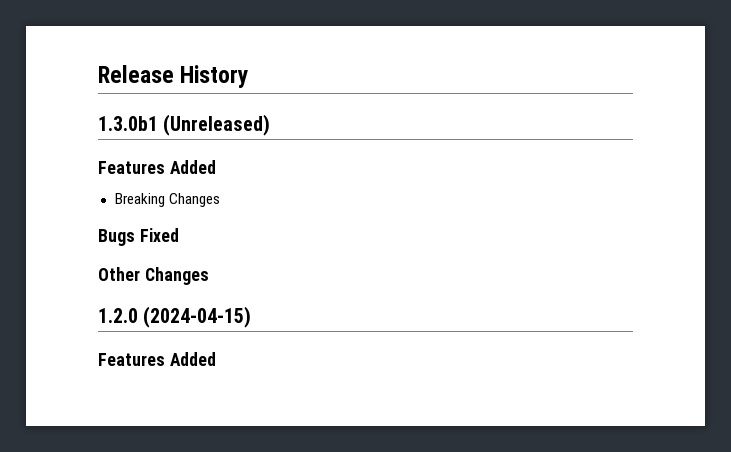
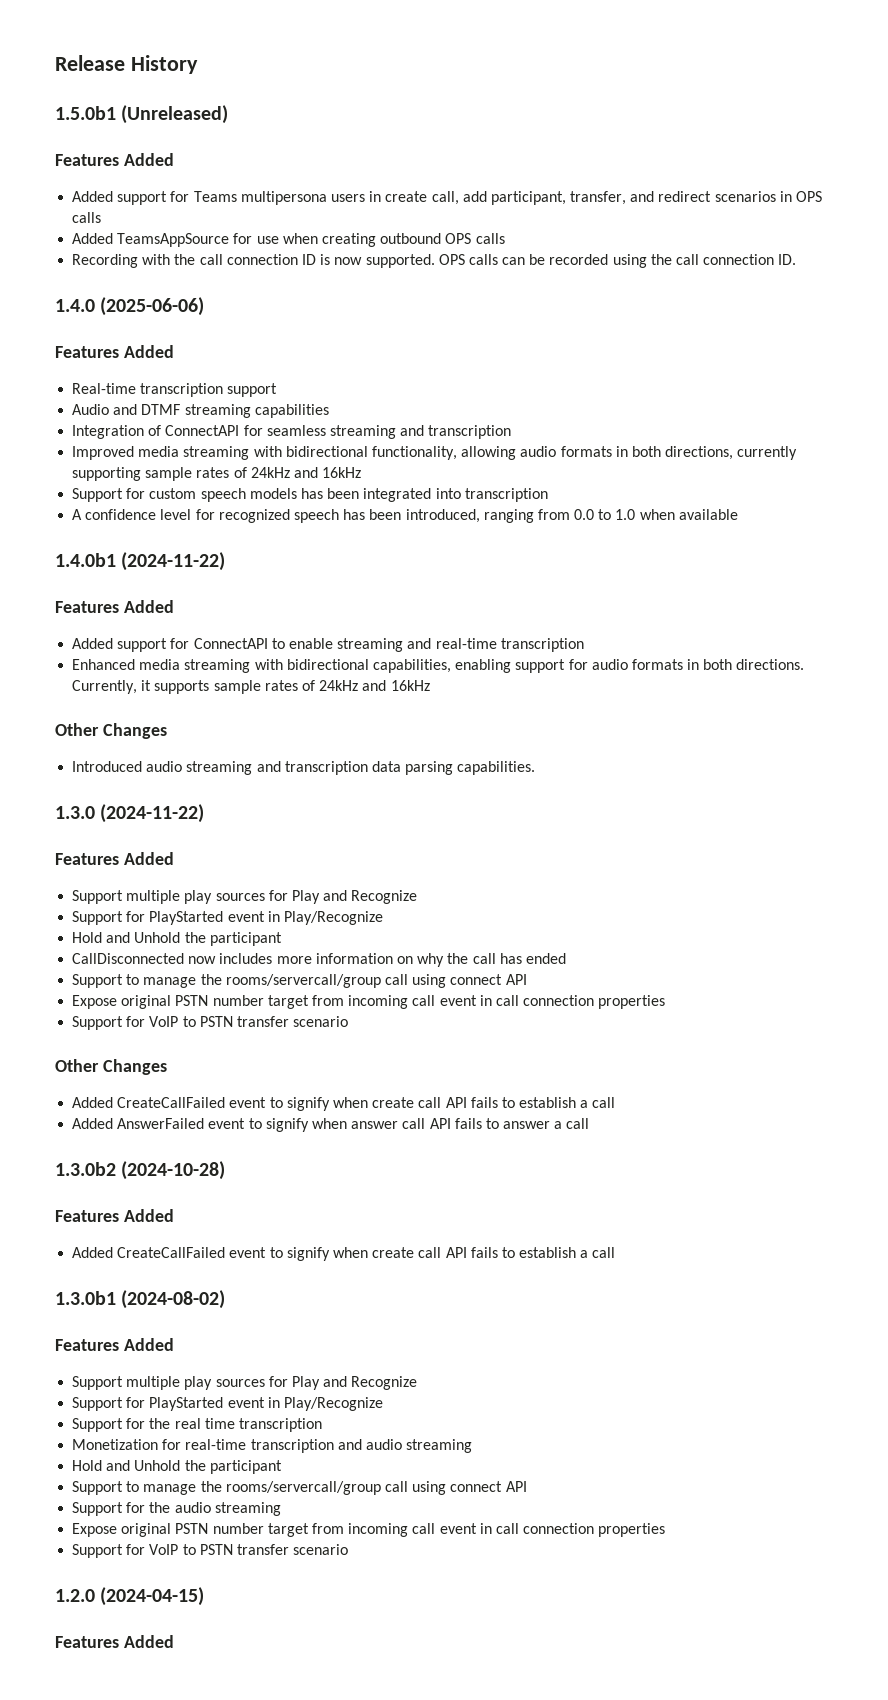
- 1.3.0b1 (Unreleased)
+ 1.5.0b1 (Unreleased)
- Breaking Changes
- Bugs Fixed
+ Added support for Teams multipersona users in create call, add participant, transfer, and redirect scenarios in OPS calls
+ Added TeamsAppSource for use when creating outbound OPS calls
+ Recording with the call connection ID is now supported. OPS calls can be recorded using the call connection ID.
+ 1.4.0 (2025-06-06)
+ Features Added
+ Real-time transcription support
+ Audio and DTMF streaming capabilities
+ Integration of ConnectAPI for seamless streaming and transcription
+ Improved media streaming with bidirectional functionality, allowing audio formats in both directions, currently supporting sample rates of 24kHz and 16kHz
+ Support for custom speech models has been integrated into transcription
+ A confidence level for recognized speech has been introduced, ranging from 0.0 to 1.0 when available
+ 1.4.0b1 (2024-11-22)
+ Features Added
+ Added support for ConnectAPI to enable streaming and real-time transcription
+ Enhanced media streaming with bidirectional capabilities, enabling support for audio formats in both directions. Currently, it supports sample rates of 24kHz and 16kHz
  Other Changes
+ Introduced audio streaming and transcription data parsing capabilities.
+ 1.3.0 (2024-11-22)
+ Features Added
+ Support multiple play sources for Play and Recognize
+ Support for PlayStarted event in Play/Recognize
+ Hold and Unhold the participant
+ CallDisconnected now includes more information on why the call has ended
+ Support to manage the rooms/servercall/group call using connect API
+ Expose original PSTN number target from incoming call event in call connection properties
+ Support for VoIP to PSTN transfer scenario
+ Other Changes
+ Added CreateCallFailed event to signify when create call API fails to establish a call
+ Added AnswerFailed event to signify when answer call API fails to answer a call
+ 1.3.0b2 (2024-10-28)
+ Features Added
+ Added CreateCallFailed event to signify when create call API fails to establish a call
+ 1.3.0b1 (2024-08-02)
+ Features Added
+ Support multiple play sources for Play and Recognize
+ Support for PlayStarted event in Play/Recognize
+ Support for the real time transcription
+ Monetization for real-time transcription and audio streaming
+ Hold and Unhold the participant
+ Support to manage the rooms/servercall/group call using connect API
+ Support for the audio streaming
+ Expose original PSTN number target from incoming call event in call connection properties
+ Support for VoIP to PSTN transfer scenario

